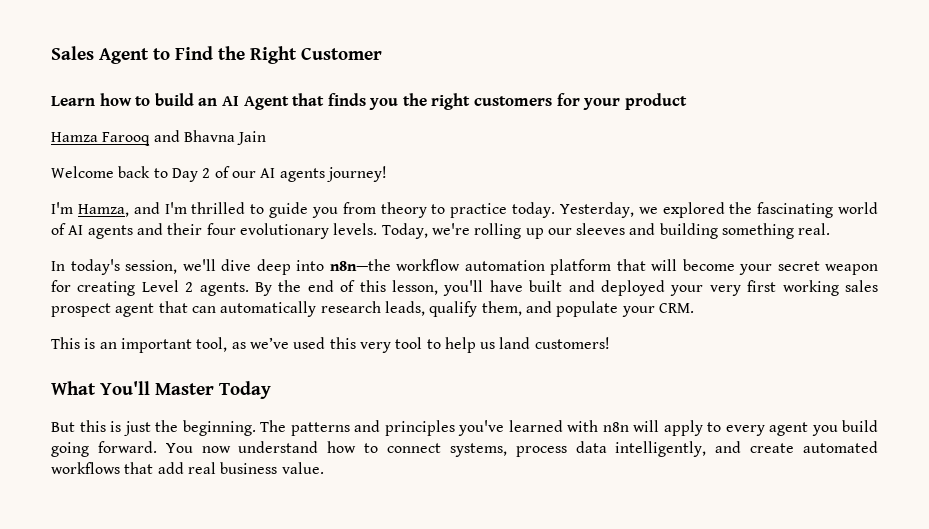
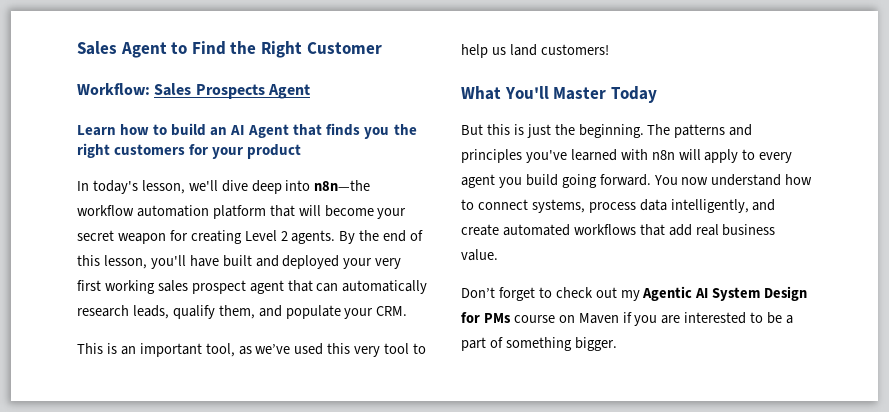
+ Workflow: Sales Prospects Agent
- Hamza Farooq and Bhavna Jain
- Welcome back to Day 2 of our AI agents journey!
- I'm Hamza, and I'm thrilled to guide you from theory to practice today. Yesterday, we explored the fascinating world of AI agents and their four evolutionary levels. Today, we're rolling up our sleeves and building something real.
- In today's session, we'll dive deep into n8n—the workflow automation platform that will become your secret weapon for creating Level 2 agents.
+ In today's lesson, we'll dive deep into n8n—the workflow automation platform that will become your secret weapon for creating Level 2 agents.
+ Don’t forget to check out my Agentic AI System Design for PMs course on Maven if you are interested to be a part of something bigger.

